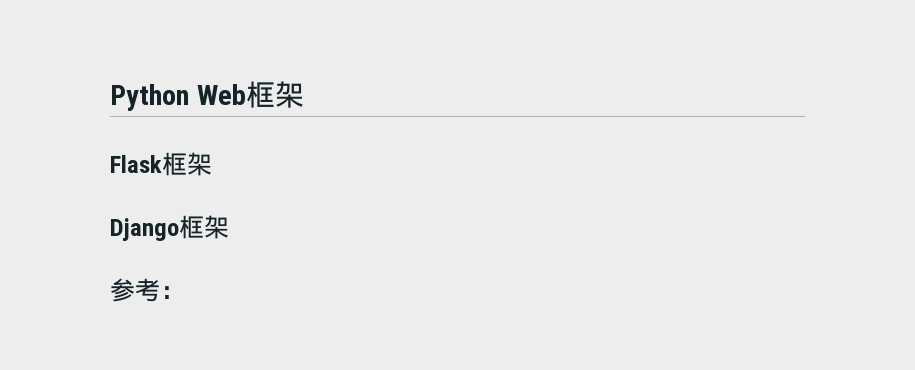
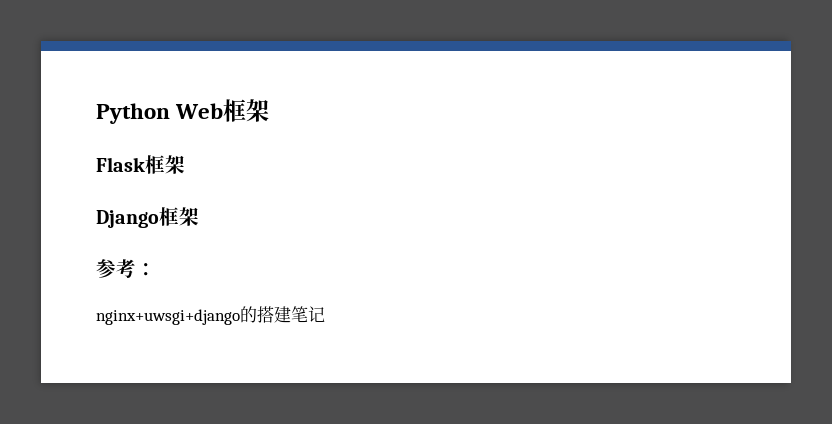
+ nginx+uwsgi+django的搭建笔记

